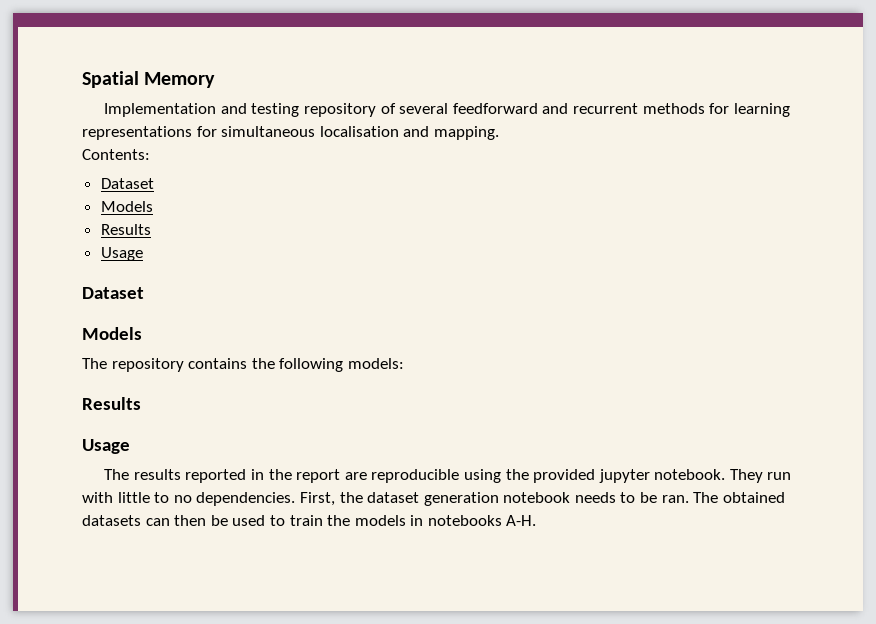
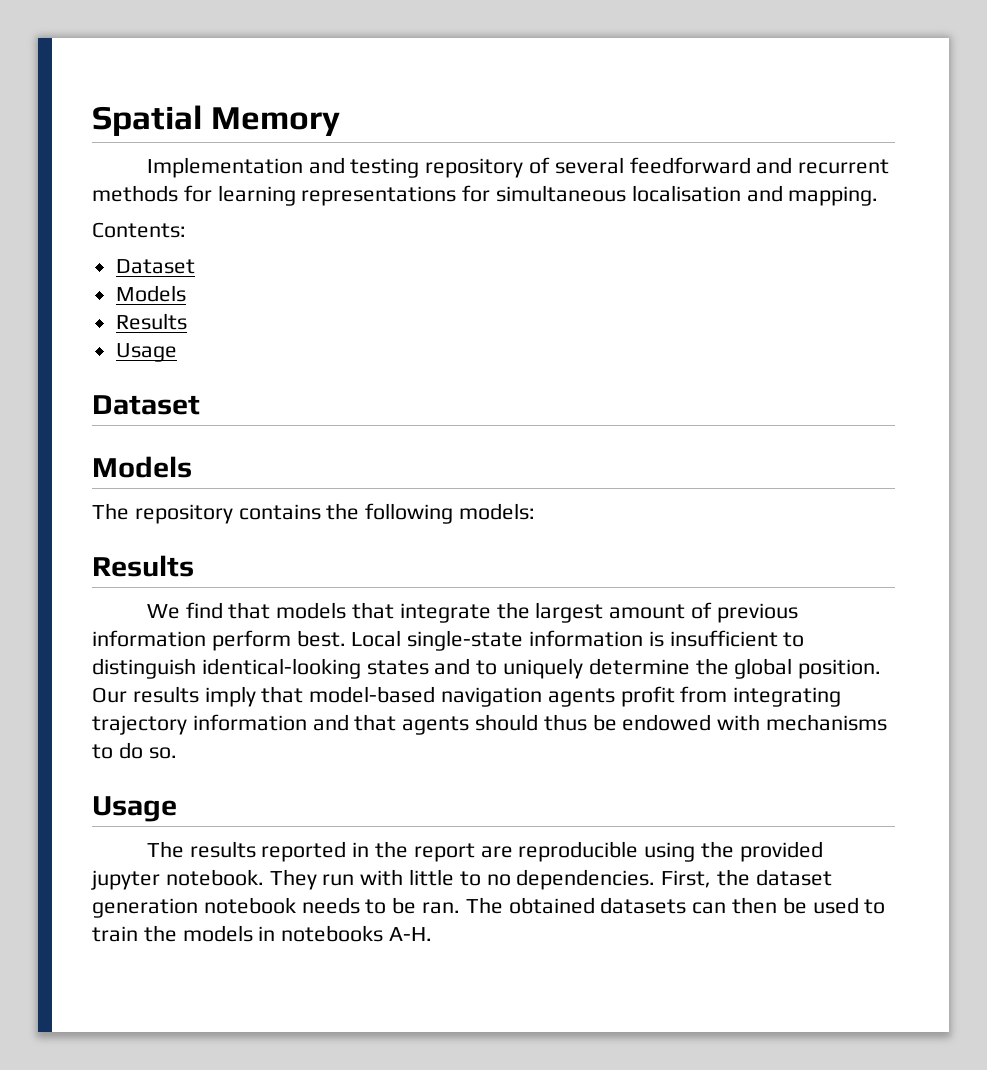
+ We find that models that integrate the largest amount of previous information perform best. Local single-state information is insufficient to distinguish identical-looking states and to uniquely determine the global position. Our results imply that model-based navigation agents profit from integrating trajectory information and that agents should thus be endowed with mechanisms to do so.

